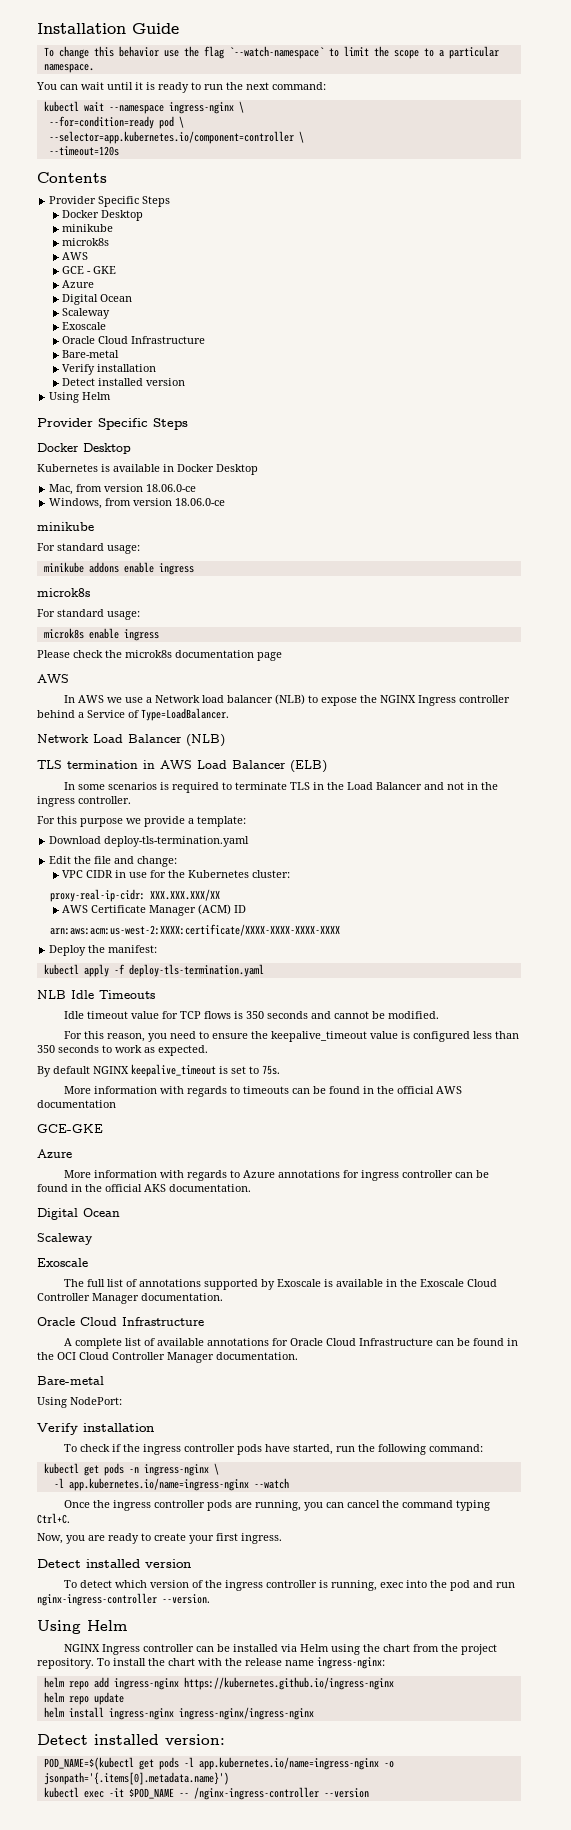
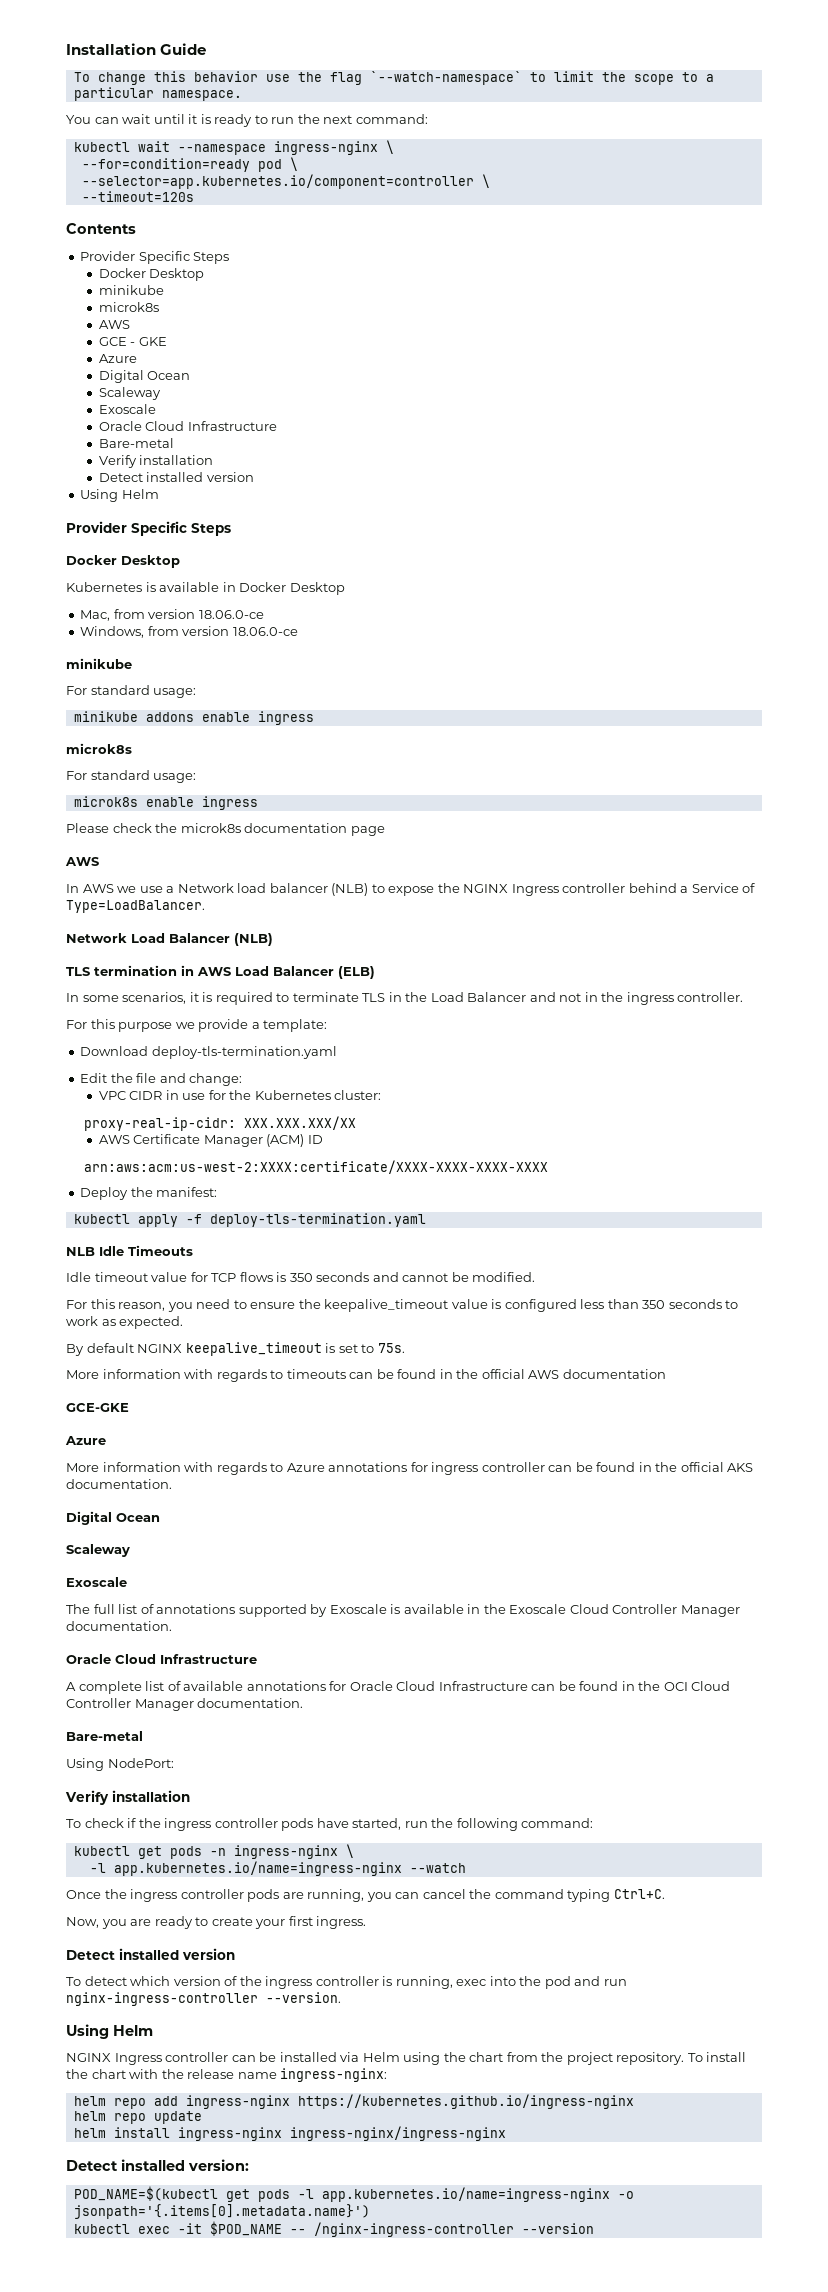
- In some scenarios is required to terminate TLS in the Load Balancer and not in the ingress controller.
+ In some scenarios, it is required to terminate TLS in the Load Balancer and not in the ingress controller.

